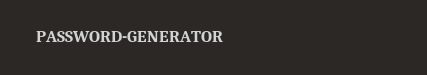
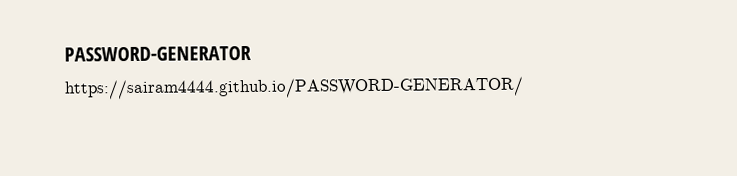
+ https://sairam4444.github.io/PASSWORD-GENERATOR/

